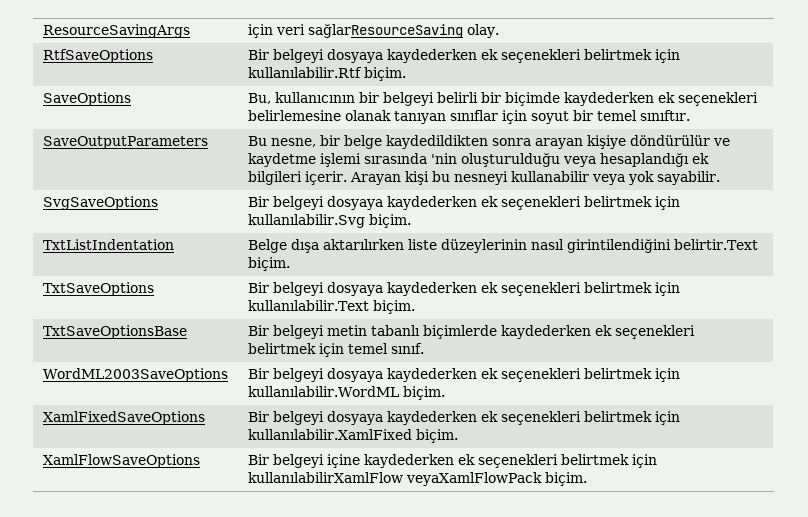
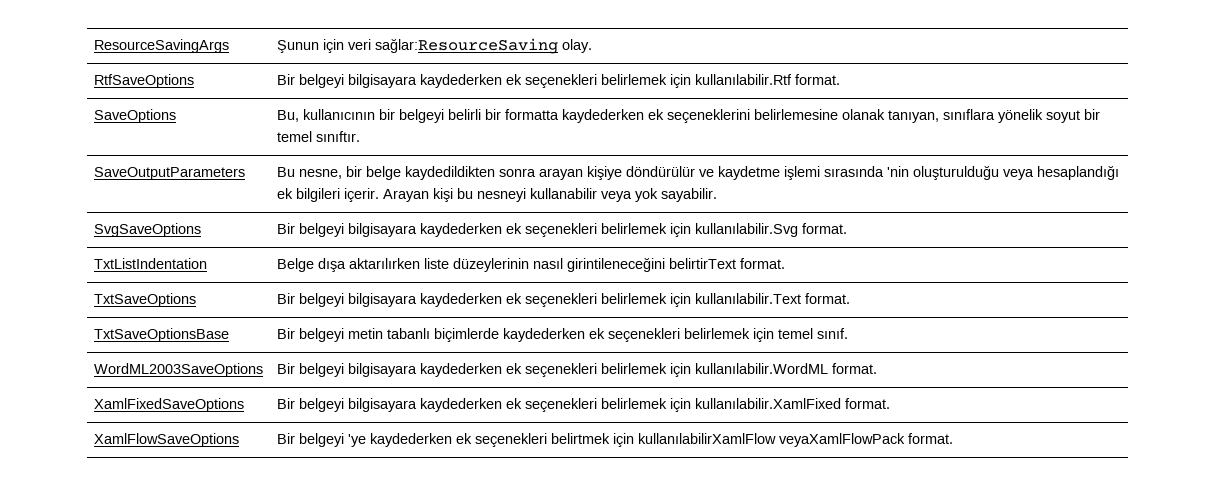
- ResourceSavingArgs | için veri sağlarResourceSaving olay.
+ ResourceSavingArgs | Şunun için veri sağlar:ResourceSaving olay.
- RtfSaveOptions | Bir belgeyi dosyaya kaydederken ek seçenekleri belirtmek için kullanılabilir.Rtf biçim.
+ RtfSaveOptions | Bir belgeyi bilgisayara kaydederken ek seçenekleri belirlemek için kullanılabilir.Rtf format.
- SaveOptions | Bu, kullanıcının bir belgeyi belirli bir biçimde kaydederken ek seçenekleri belirlemesine olanak tanıyan sınıflar için soyut bir temel sınıftır.
+ SaveOptions | Bu, kullanıcının bir belgeyi belirli bir formatta kaydederken ek seçeneklerini belirlemesine olanak tanıyan, sınıflara yönelik soyut bir temel sınıftır.
- SvgSaveOptions | Bir belgeyi dosyaya kaydederken ek seçenekleri belirtmek için kullanılabilir.Svg biçim.
+ SvgSaveOptions | Bir belgeyi bilgisayara kaydederken ek seçenekleri belirlemek için kullanılabilir.Svg format.
- TxtListIndentation | Belge dışa aktarılırken liste düzeylerinin nasıl girintilendiğini belirtir.Text biçim.
+ TxtListIndentation | Belge dışa aktarılırken liste düzeylerinin nasıl girintileneceğini belirtirText format.
- TxtSaveOptions | Bir belgeyi dosyaya kaydederken ek seçenekleri belirtmek için kullanılabilir.Text biçim.
+ TxtSaveOptions | Bir belgeyi bilgisayara kaydederken ek seçenekleri belirlemek için kullanılabilir.Text format.
- TxtSaveOptionsBase | Bir belgeyi metin tabanlı biçimlerde kaydederken ek seçenekleri belirtmek için temel sınıf.
+ TxtSaveOptionsBase | Bir belgeyi metin tabanlı biçimlerde kaydederken ek seçenekleri belirlemek için temel sınıf.
- WordML2003SaveOptions | Bir belgeyi dosyaya kaydederken ek seçenekleri belirtmek için kullanılabilir.WordML biçim.
+ WordML2003SaveOptions | Bir belgeyi bilgisayara kaydederken ek seçenekleri belirlemek için kullanılabilir.WordML format.
- XamlFixedSaveOptions | Bir belgeyi dosyaya kaydederken ek seçenekleri belirtmek için kullanılabilir.XamlFixed biçim.
+ XamlFixedSaveOptions | Bir belgeyi bilgisayara kaydederken ek seçenekleri belirlemek için kullanılabilir.XamlFixed format.
- XamlFlowSaveOptions | Bir belgeyi içine kaydederken ek seçenekleri belirtmek için kullanılabilirXamlFlow veyaXamlFlowPack biçim.
+ XamlFlowSaveOptions | Bir belgeyi 'ye kaydederken ek seçenekleri belirtmek için kullanılabilirXamlFlow veyaXamlFlowPack format.

